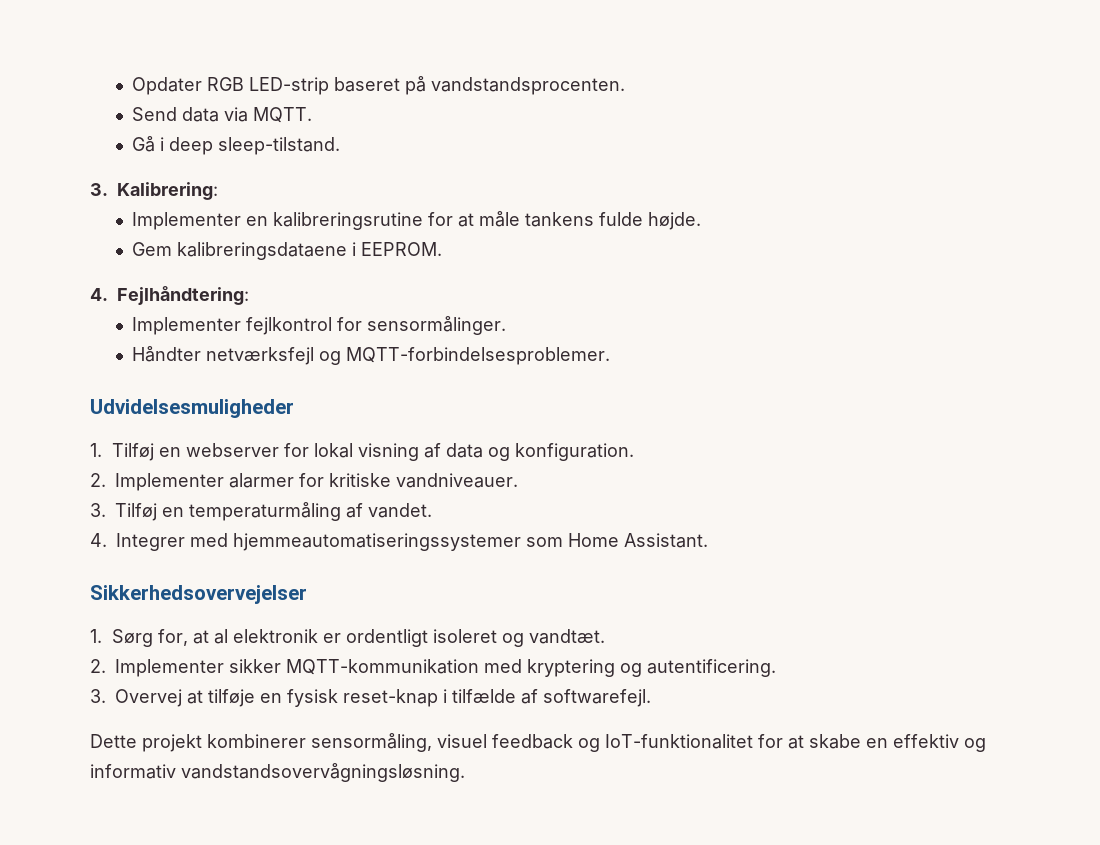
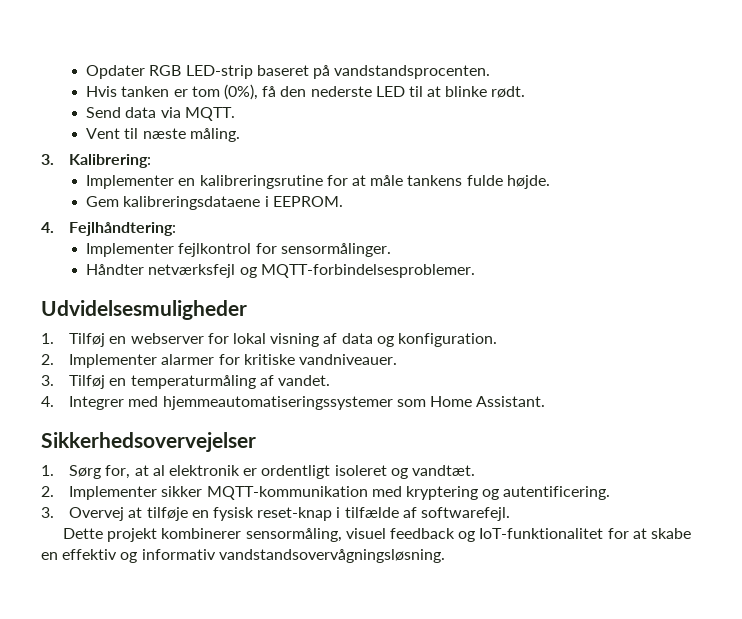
+ Hvis tanken er tom (0%), få den nederste LED til at blinke rødt.
- Gå i deep sleep-tilstand.
+ Vent til næste måling.

